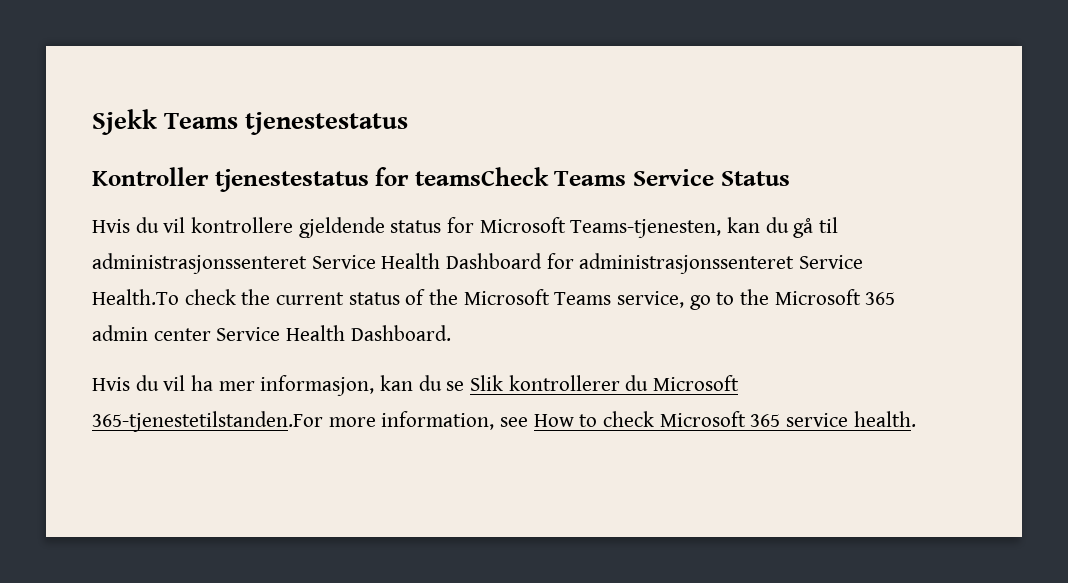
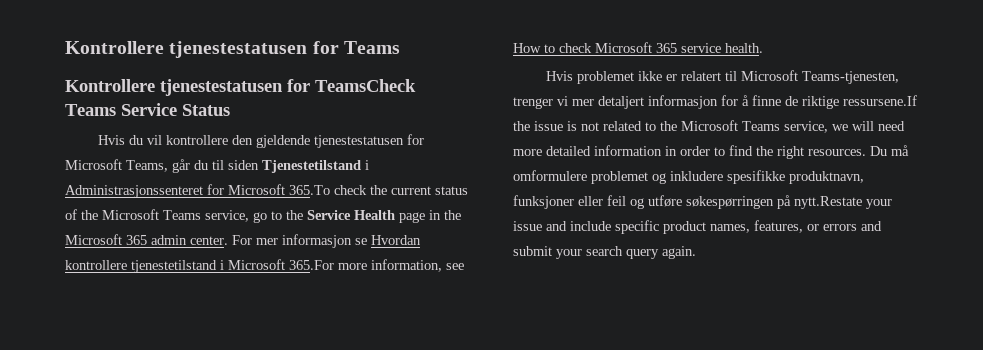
- Sjekk Teams tjenestestatus
- Kontroller tjenestestatus for teamsCheck Teams Service Status
+ Kontrollere tjenestestatusen for Teams
+ Kontrollere tjenestestatusen for TeamsCheck Teams Service Status
- Hvis du vil kontrollere gjeldende status for Microsoft Teams-tjenesten, kan du gå til administrasjonssenteret Service Health Dashboard for administrasjonssenteret Service Health.To check the current status of the Microsoft Teams service, go to the Microsoft 365 admin center Service Health Dashboard.
- Hvis du vil ha mer informasjon, kan du se Slik kontrollerer du Microsoft 365-tjenestetilstanden.For more information, see How to check Microsoft 365 service health.
+ Hvis du vil kontrollere den gjeldende tjenestestatusen for Microsoft Teams, går du til siden Tjenestetilstand i Administrasjonssenteret for Microsoft 365.To check the current status of the Microsoft Teams service, go to the Service Health page in the Microsoft 365 admin center. For mer informasjon se Hvordan kontrollere tjenestetilstand i Microsoft 365.For more information, see How to check Microsoft 365 service health.
+ Hvis problemet ikke er relatert til Microsoft Teams-tjenesten, trenger vi mer detaljert informasjon for å finne de riktige ressursene.If the issue is not related to the Microsoft Teams service, we will need more detailed information in order to find the right resources. Du må omformulere problemet og inkludere spesifikke produktnavn, funksjoner eller feil og utføre søkespørringen på nytt.Restate your issue and include specific product names, features, or errors and submit your search query again.

